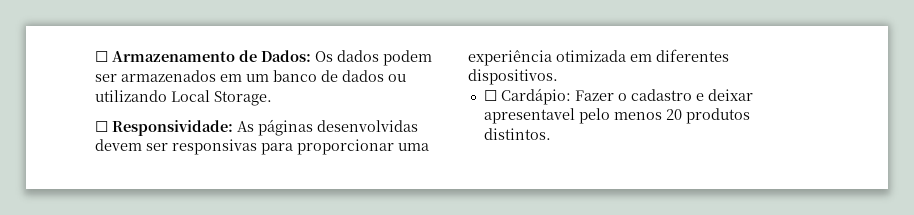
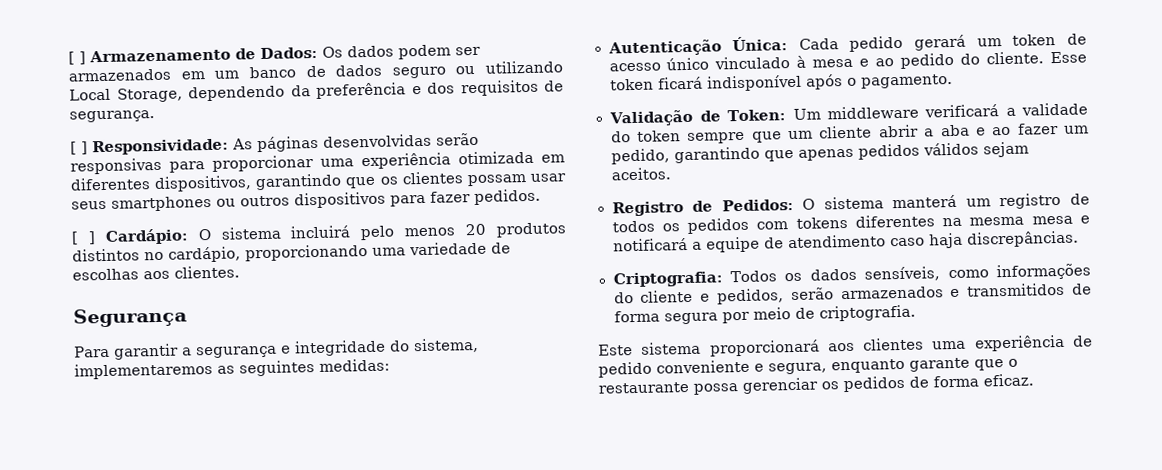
- ☐ Armazenamento de Dados: Os dados podem ser armazenados em um banco de dados ou utilizando Local Storage.
- ☐ Responsividade: As páginas desenvolvidas devem ser responsivas para proporcionar uma experiência otimizada em diferentes dispositivos.
- ☐ Cardápio: Fazer o cadastro e deixar apresentavel pelo menos 20 produtos distintos.
+ [ ] Armazenamento de Dados: Os dados podem ser armazenados em um banco de dados seguro ou utilizando Local Storage, dependendo da preferência e dos requisitos de segurança.
+ [ ] Responsividade: As páginas desenvolvidas serão responsivas para proporcionar uma experiência otimizada em diferentes dispositivos, garantindo que os clientes possam usar seus smartphones ou outros dispositivos para fazer pedidos.
+ [ ] Cardápio: O sistema incluirá pelo menos 20 produtos distintos no cardápio, proporcionando uma variedade de escolhas aos clientes.
+ Segurança
+ Para garantir a segurança e integridade do sistema, implementaremos as seguintes medidas:
+ Autenticação Única: Cada pedido gerará um token de acesso único vinculado à mesa e ao pedido do cliente. Esse token ficará indisponível após o pagamento.
+ Validação de Token: Um middleware verificará a validade do token sempre que um cliente abrir a aba e ao fazer um pedido, garantindo que apenas pedidos válidos sejam aceitos.
+ Registro de Pedidos: O sistema manterá um registro de todos os pedidos com tokens diferentes na mesma mesa e notificará a equipe de atendimento caso haja discrepâncias.
+ Criptografia: Todos os dados sensíveis, como informações do cliente e pedidos, serão armazenados e transmitidos de forma segura por meio de criptografia.
+ Este sistema proporcionará aos clientes uma experiência de pedido conveniente e segura, enquanto garante que o restaurante possa gerenciar os pedidos de forma eficaz.

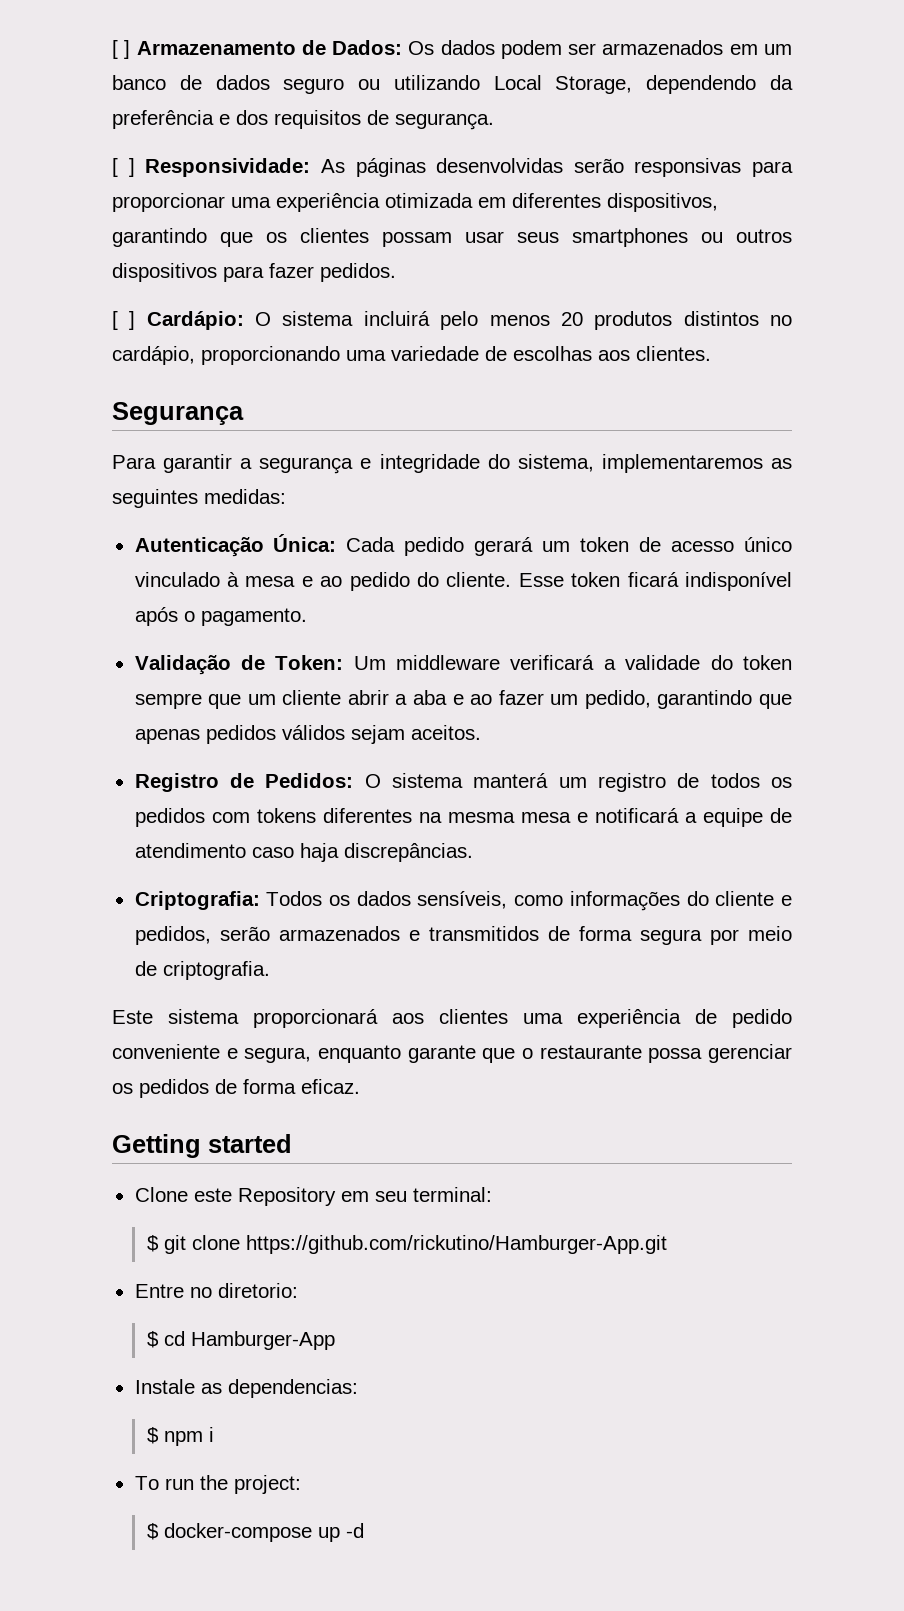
+ Getting started
+ Clone este Repository em seu terminal:
+ $ git clone https://github.com/rickutino/Hamburger-App.git
+ Entre no diretorio:
+ $ cd Hamburger-App
+ Instale as dependencias:
+ $ npm i
+ To run the project:
+ $ docker-compose up -d

